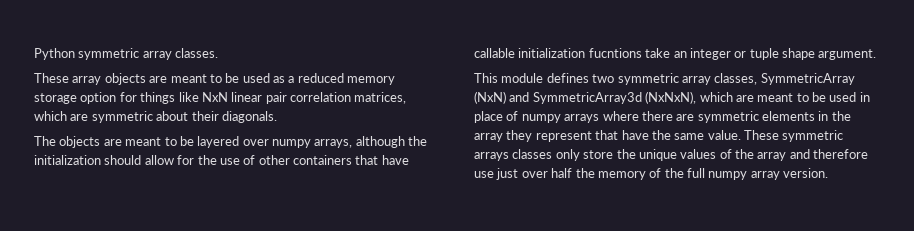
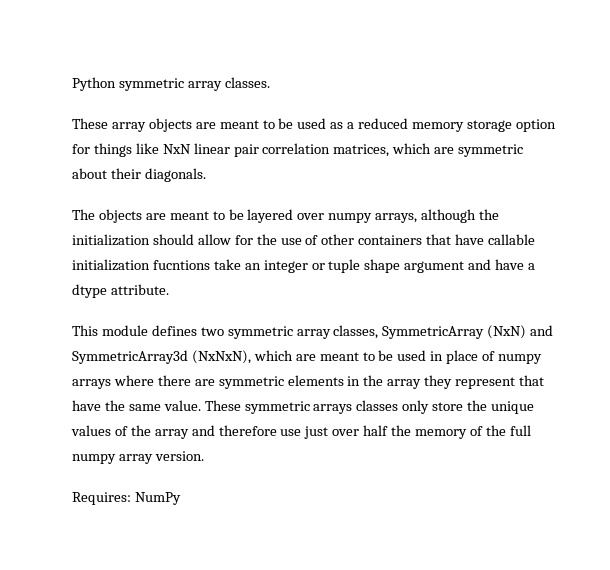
- The objects are meant to be layered over numpy arrays, although the initialization should allow for the use of other containers that have callable initialization fucntions take an integer or tuple shape argument.
+ The objects are meant to be layered over numpy arrays, although the initialization should allow for the use of other containers that have callable initialization fucntions take an integer or tuple shape argument and have a dtype attribute.
+ Requires: NumPy

